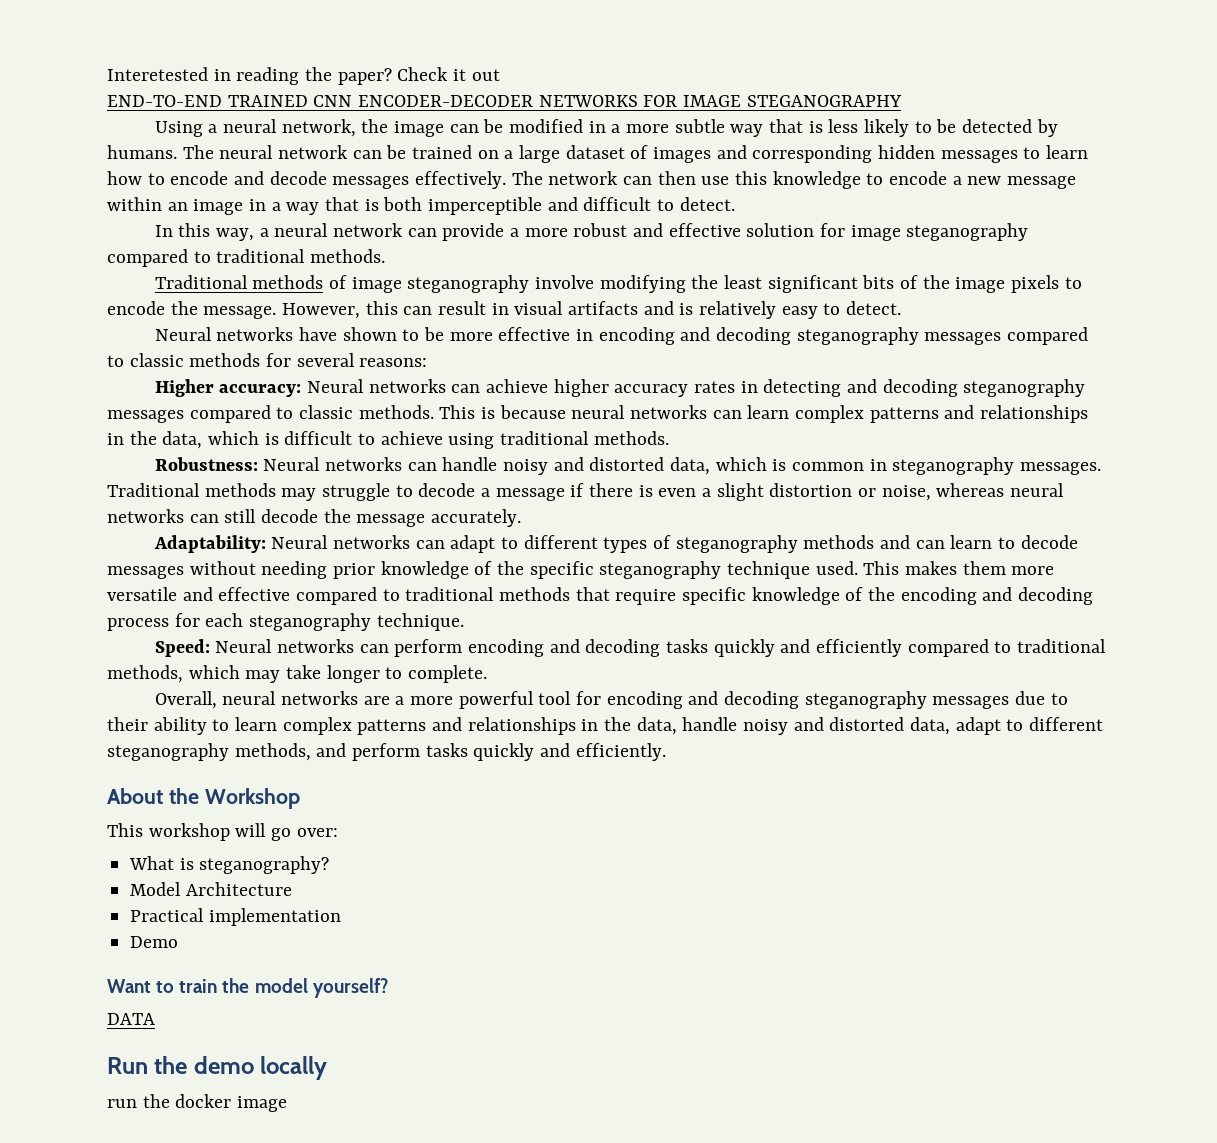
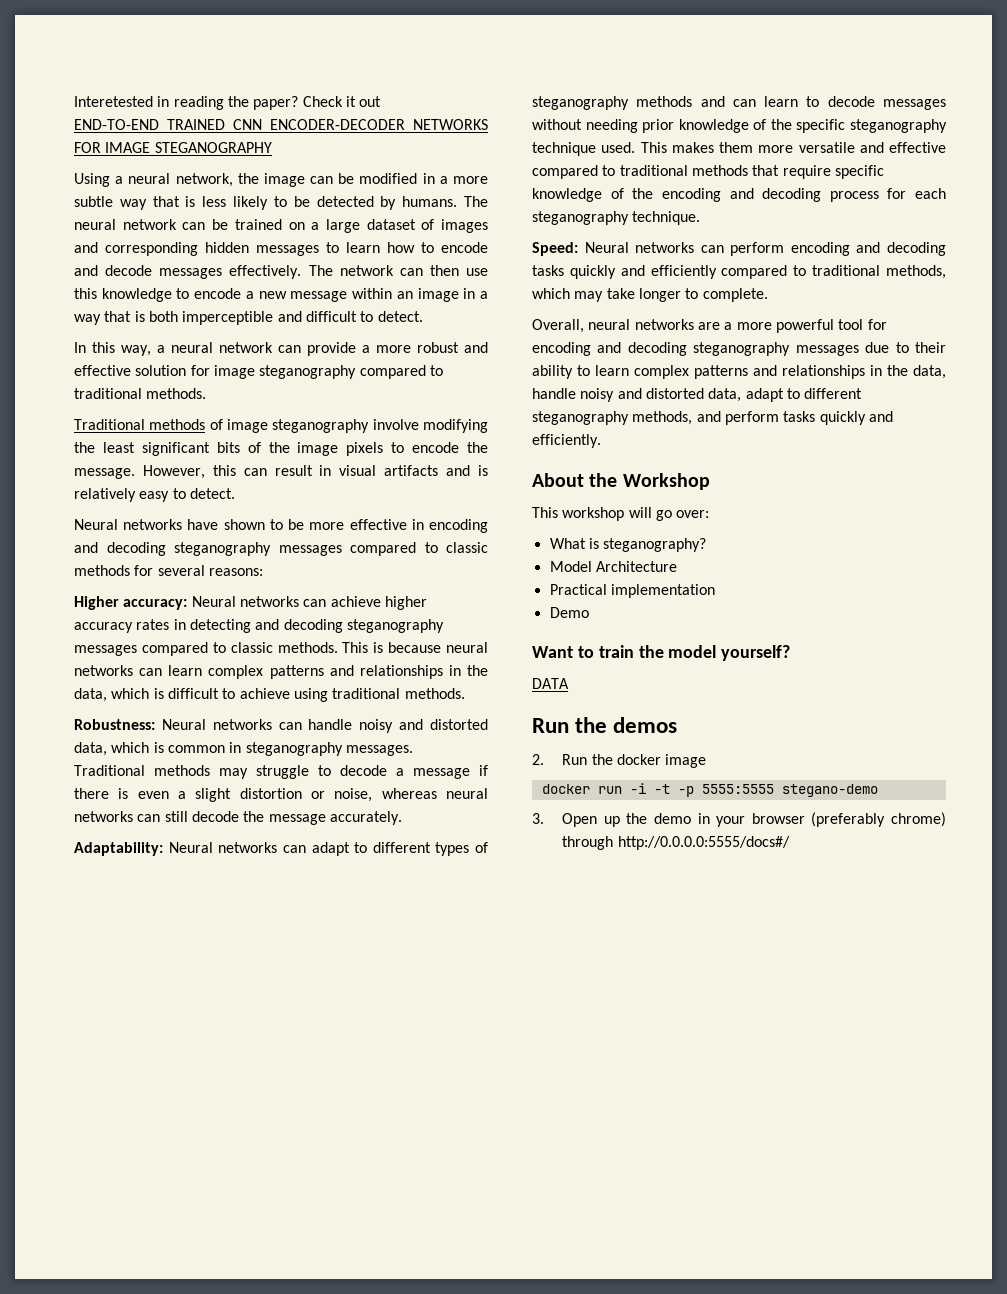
- Run the demo locally
- run the docker image
+ Run the demos
+ 2. Run the docker image
+ docker run -i -t -p 5555:5555 stegano-demo
+ 3. Open up the demo in your browser (preferably chrome) through http://0.0.0.0:5555/docs#/

